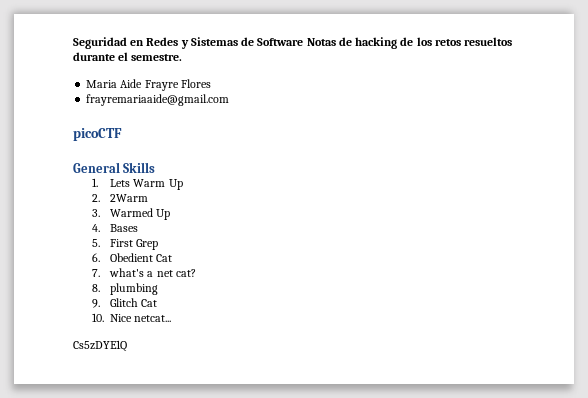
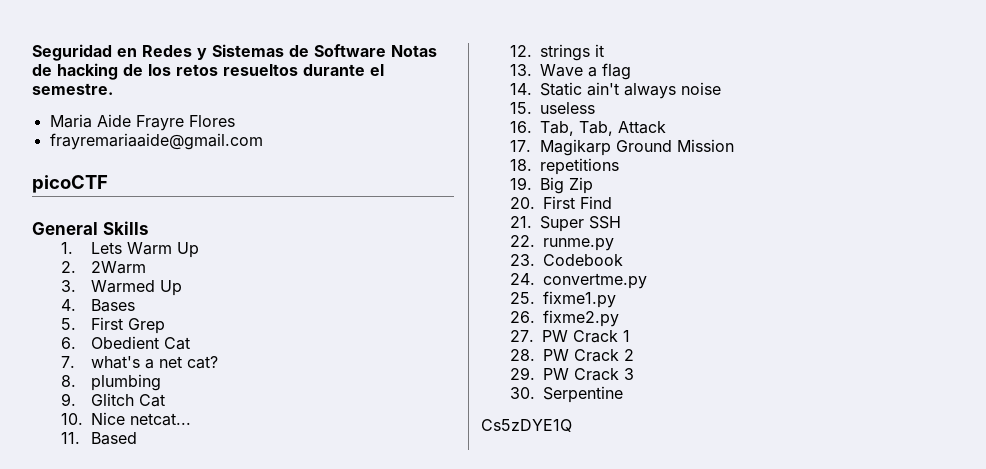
+ 11. Based
+ 12. strings it
+ 13. Wave a flag
+ 14. Static ain't always noise
+ 15. useless
+ 16. Tab, Tab, Attack
+ 17. Magikarp Ground Mission
+ 18. repetitions
+ 19. Big Zip
+ 20. First Find
+ 21. Super SSH
+ 22. runme.py
+ 23. Codebook
+ 24. convertme.py
+ 25. fixme1.py
+ 26. fixme2.py
+ 27. PW Crack 1
+ 28. PW Crack 2
+ 29. PW Crack 3
+ 30. Serpentine

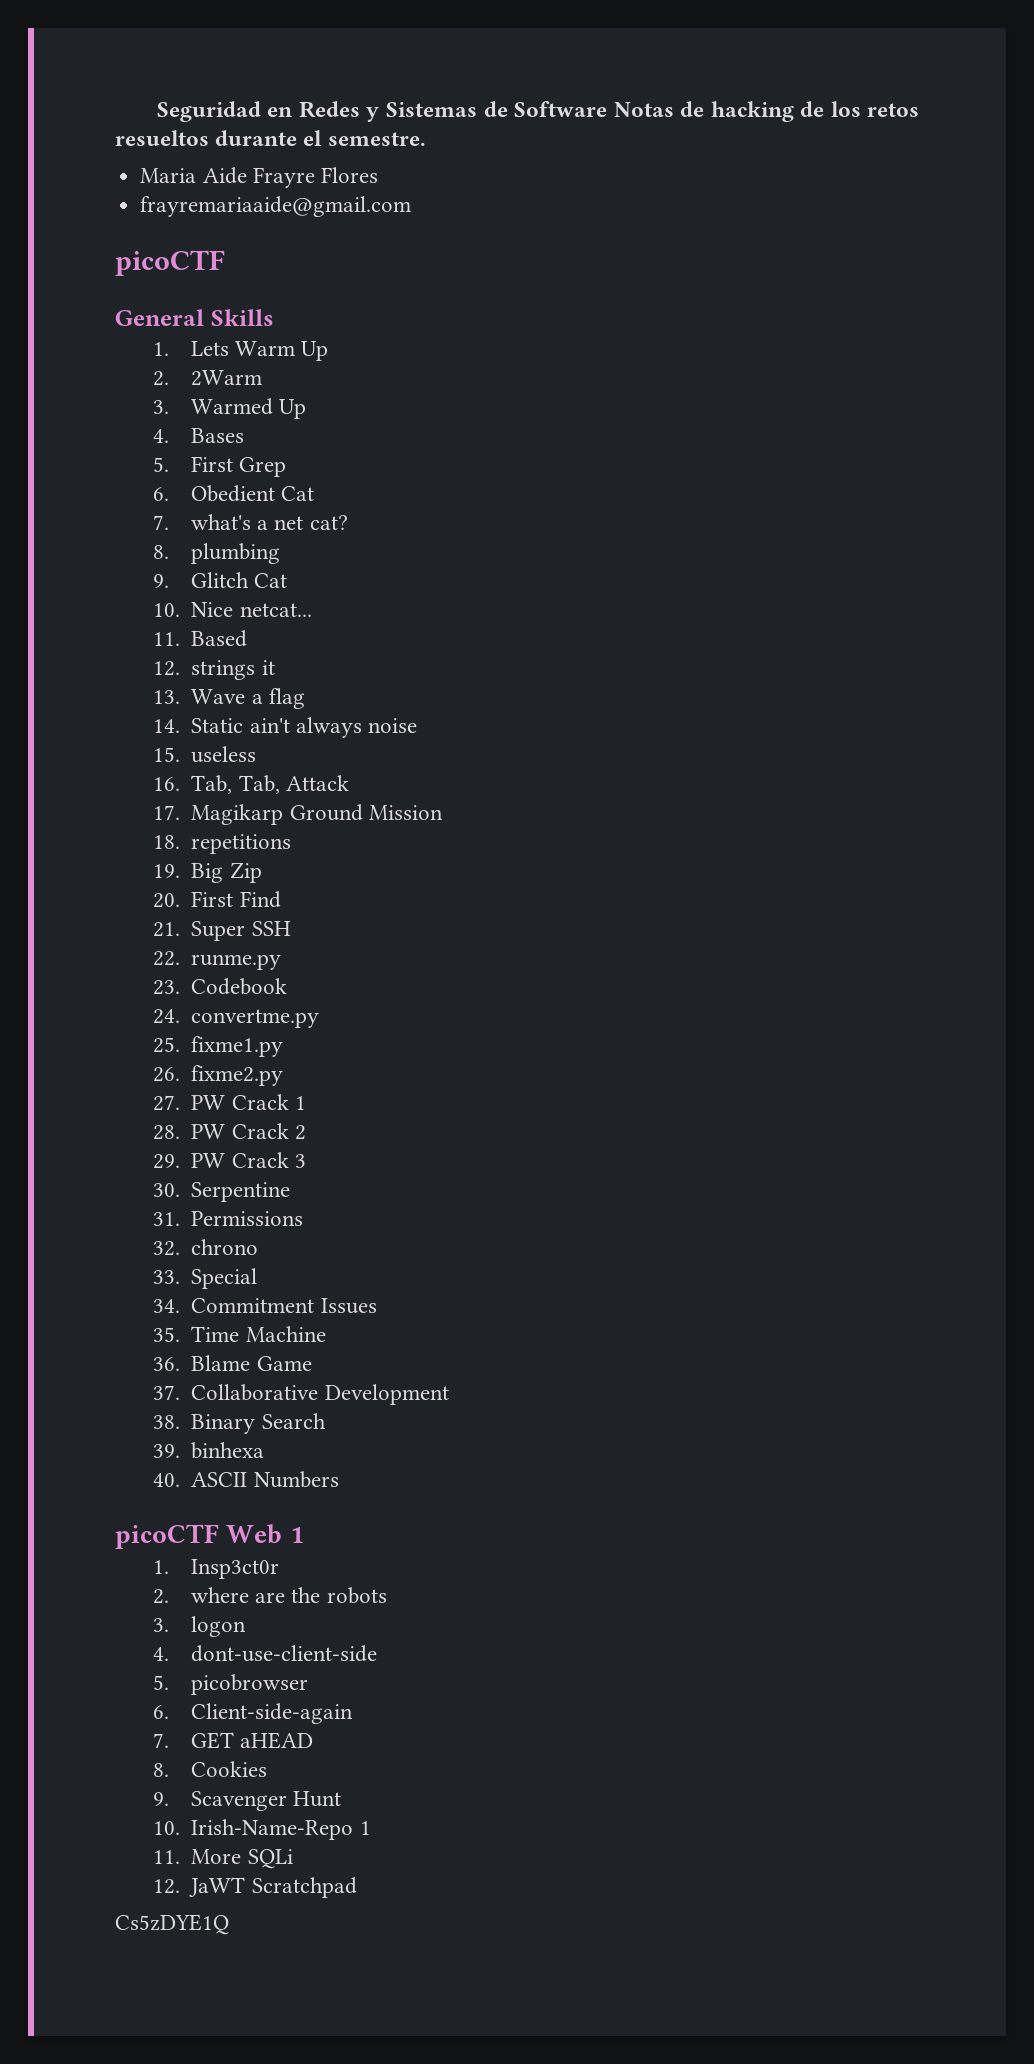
+ 31. Permissions
+ 32. chrono
+ 33. Special
+ 34. Commitment Issues
+ 35. Time Machine
+ 36. Blame Game
+ 37. Collaborative Development
+ 38. Binary Search
+ 39. binhexa
+ 40. ASCII Numbers
+ picoCTF Web 1
+ 1. Insp3ct0r
+ 2. where are the robots
+ 3. logon
+ 4. dont-use-client-side
+ 5. picobrowser
+ 6. Client-side-again
+ 7. GET aHEAD
+ 8. Cookies
+ 9. Scavenger Hunt
+ 10. Irish-Name-Repo 1
+ 11. More SQLi
+ 12. JaWT Scratchpad

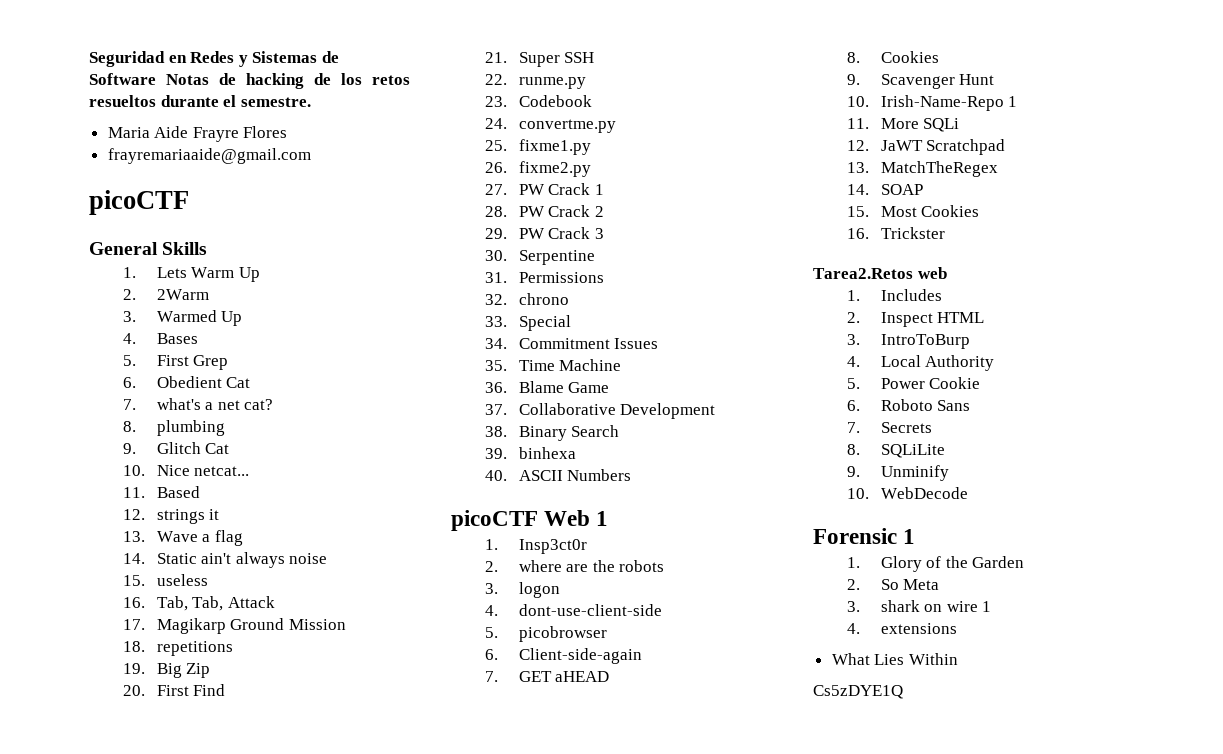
+ 13. MatchTheRegex
+ 14. SOAP
+ 15. Most Cookies
+ 16. Trickster
+ Tarea2.Retos web
+ 1. Includes
+ 2. Inspect HTML
+ 3. IntroToBurp
+ 4. Local Authority
+ 5. Power Cookie
+ 6. Roboto Sans
+ 7. Secrets
+ 8. SQLiLite
+ 9. Unminify
+ 10. WebDecode
+ Forensic 1
+ 1. Glory of the Garden
+ 2. So Meta
+ 3. shark on wire 1
+ 4. extensions
+ What Lies Within

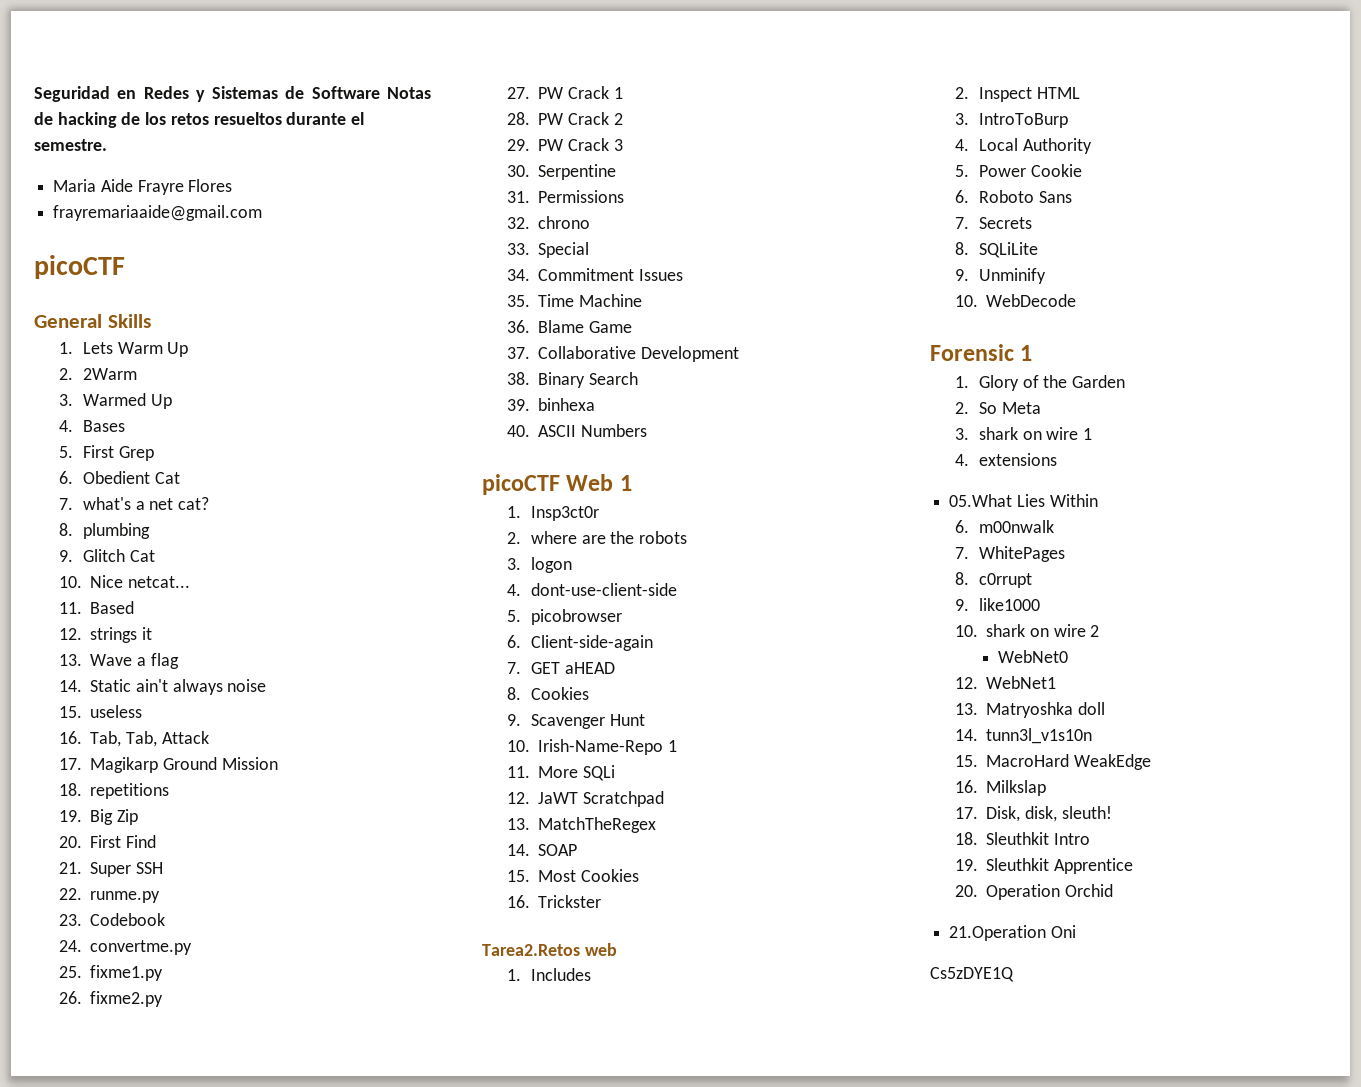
- What Lies Within
+ 05.What Lies Within
+ 6. m00nwalk
+ 7. WhitePages
+ 8. c0rrupt
+ 9. like1000
+ 10. shark on wire 2
+ WebNet0
+ 12. WebNet1
+ 13. Matryoshka doll
+ 14. tunn3l_v1s10n
+ 15. MacroHard WeakEdge
+ 16. Milkslap
+ 17. Disk, disk, sleuth!
+ 18. Sleuthkit Intro
+ 19. Sleuthkit Apprentice
+ 20. Operation Orchid
+ 21.Operation Oni

